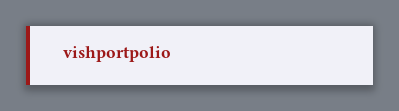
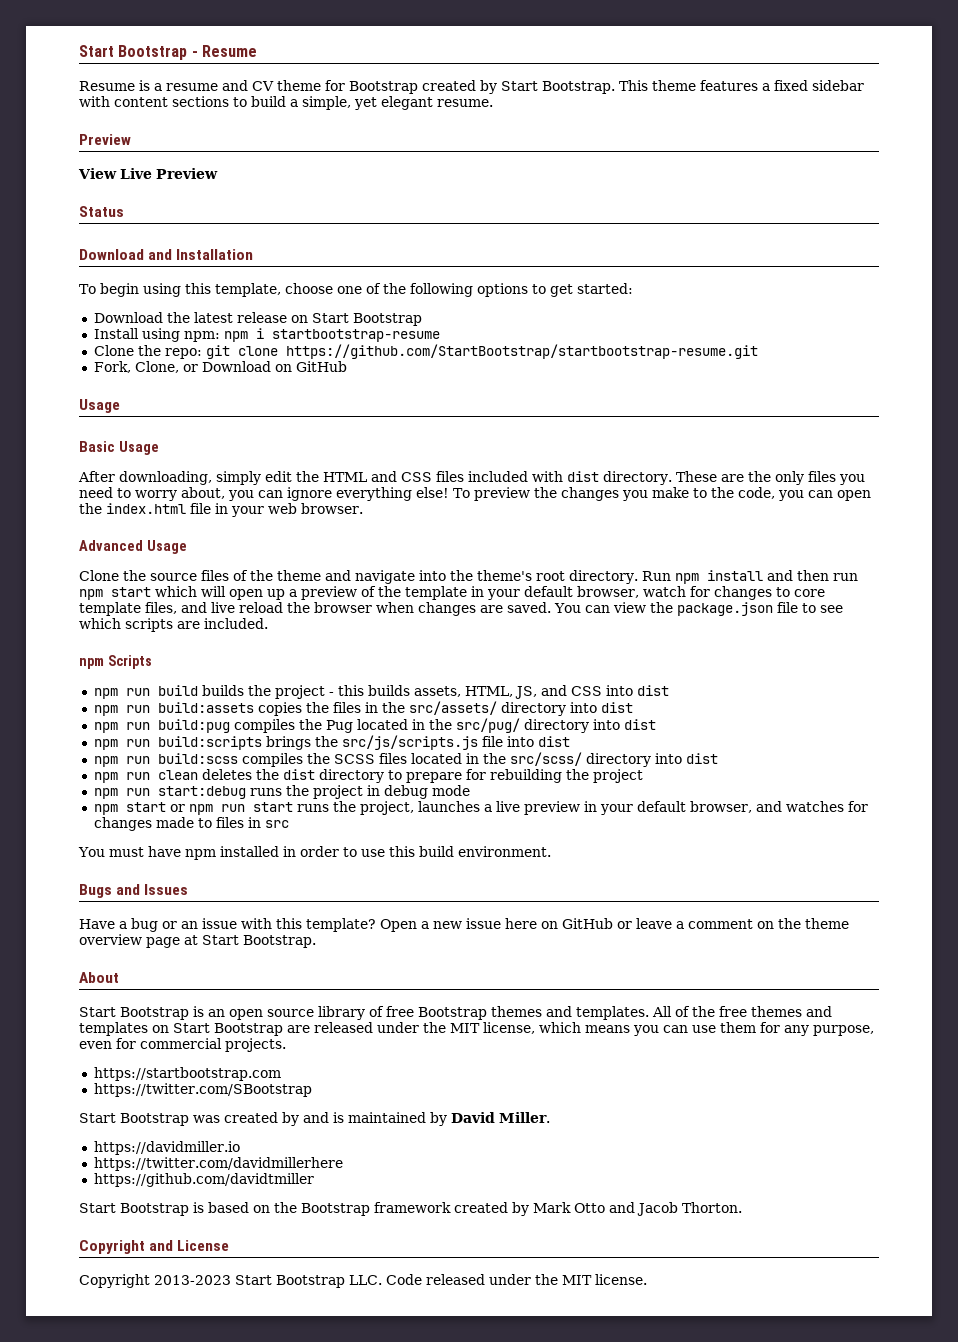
- vishportpolio
+ Start Bootstrap - Resume
+ Resume is a resume and CV theme for Bootstrap created by Start Bootstrap. This theme features a fixed sidebar with content sections to build a simple, yet elegant resume.
+ Preview
+ View Live Preview
+ Status
+ Download and Installation
+ To begin using this template, choose one of the following options to get started:
+ Download the latest release on Start Bootstrap
+ Install using npm: npm i startbootstrap-resume
+ Clone the repo: git clone https://github.com/StartBootstrap/startbootstrap-resume.git
+ Fork, Clone, or Download on GitHub
+ Usage
+ Basic Usage
+ After downloading, simply edit the HTML and CSS files included with dist directory. These are the only files you need to worry about, you can ignore everything else! To preview the changes you make to the code, you can open the index.html file in your web browser.
+ Advanced Usage
+ Clone the source files of the theme and navigate into the theme's root directory. Run npm install and then run npm start which will open up a preview of the template in your default browser, watch for changes to core template files, and live reload the browser when changes are saved. You can view the package.json file to see which scripts are included.
+ npm Scripts
+ npm run build builds the project - this builds assets, HTML, JS, and CSS into dist
+ npm run build:assets copies the files in the src/assets/ directory into dist
+ npm run build:pug compiles the Pug located in the src/pug/ directory into dist
+ npm run build:scripts brings the src/js/scripts.js file into dist
+ npm run build:scss compiles the SCSS files located in the src/scss/ directory into dist
+ npm run clean deletes the dist directory to prepare for rebuilding the project
+ npm run start:debug runs the project in debug mode
+ npm start or npm run start runs the project, launches a live preview in your default browser, and watches for changes made to files in src
+ You must have npm installed in order to use this build environment.
+ Bugs and Issues
+ Have a bug or an issue with this template? Open a new issue here on GitHub or leave a comment on the theme overview page at Start Bootstrap.
+ About
+ Start Bootstrap is an open source library of free Bootstrap themes and templates. All of the free themes and templates on Start Bootstrap are released under the MIT license, which means you can use them for any purpose, even for commercial projects.
+ https://startbootstrap.com
+ https://twitter.com/SBootstrap
+ Start Bootstrap was created by and is maintained by David Miller.
+ https://davidmiller.io
+ https://twitter.com/davidmillerhere
+ https://github.com/davidtmiller
+ Start Bootstrap is based on the Bootstrap framework created by Mark Otto and Jacob Thorton.
+ Copyright and License
+ Copyright 2013-2023 Start Bootstrap LLC. Code released under the MIT license.

